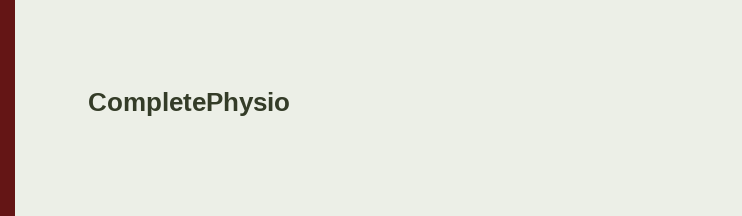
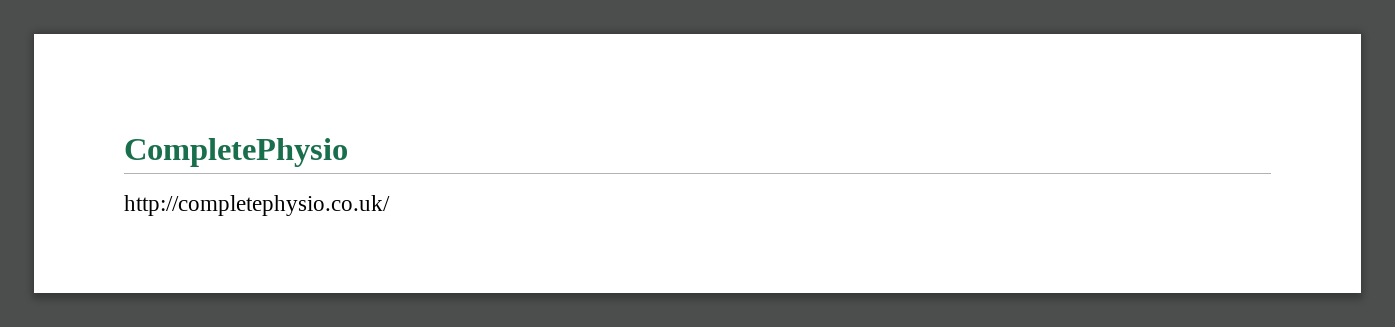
+ http://completephysio.co.uk/

